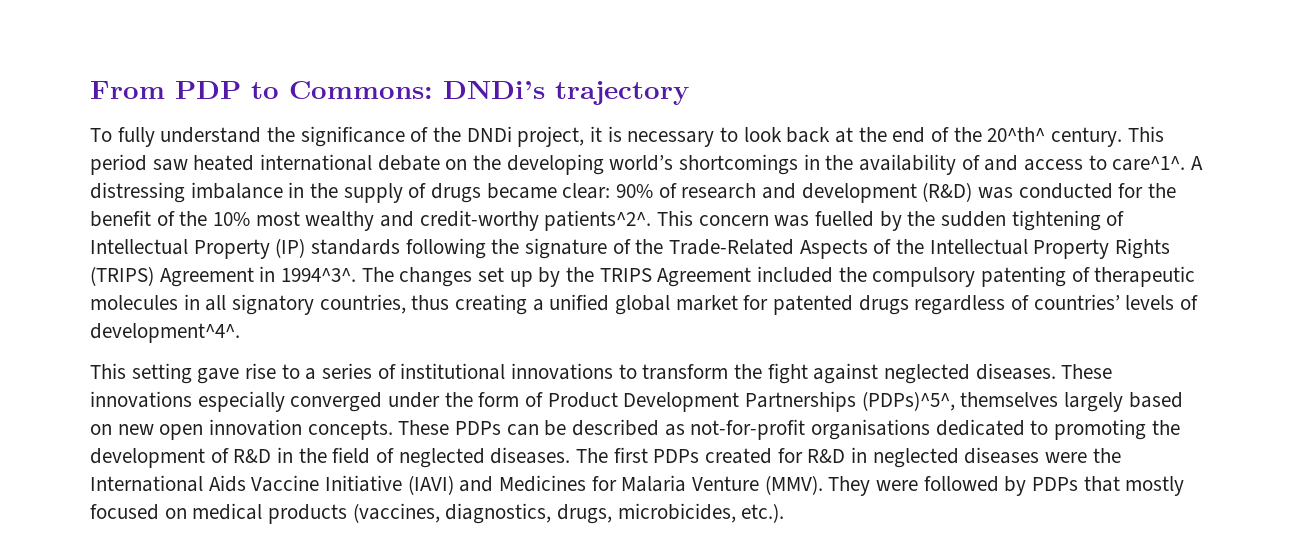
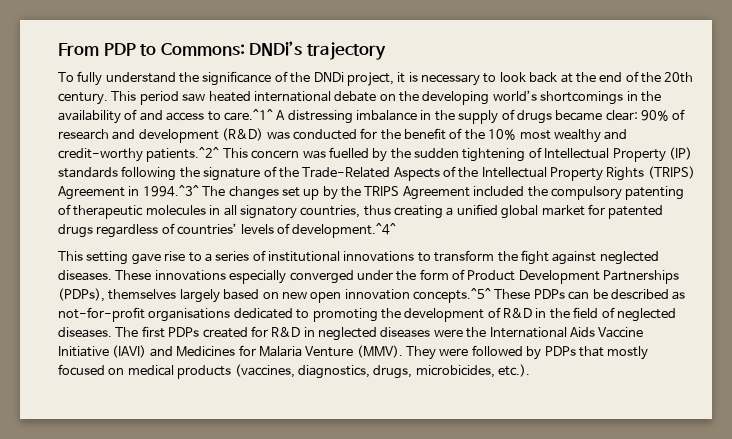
- To fully understand the significance of the DNDi project, it is necessary to look back at the end of the 20^th^ century.
+ To fully understand the significance of the DNDi project, it is necessary to look back at the end of the 20th century.
- This period saw heated international debate on the developing world’s shortcomings in the availability of and access to care^1^. A distressing imbalance in the supply of drugs became clear:
+ This period saw heated international debate on the developing world’s shortcomings in the availability of and access to care.^1^ A distressing imbalance in the supply of drugs became clear:
- 90% of research and development (R&D) was conducted for the benefit of the 10% most wealthy and credit-worthy patients^2^. This concern was fuelled by the sudden tightening of Intellectual Property (IP) standards following the signature of the Trade-Related Aspects of the Intellectual Property Rights (TRIPS) Agreement in 1994^3^. The changes set up by the TRIPS Agreement included the compulsory patenting of therapeutic molecules in all signatory countries, thus creating a unified global market for patented drugs regardless of countries’ levels of development^4^.
+ 90% of research and development (R&D) was conducted for the benefit of the 10% most wealthy and credit-worthy patients.^2^ This concern was fuelled by the sudden tightening of Intellectual Property (IP) standards following the signature of the Trade-Related Aspects of the Intellectual Property Rights (TRIPS) Agreement in 1994.^3^ The changes set up by the TRIPS Agreement included the compulsory patenting of therapeutic molecules in all signatory countries, thus creating a unified global market for patented drugs regardless of countries’ levels of development.^4^
- These innovations especially converged under the form of Product Development Partnerships (PDPs)^5^, themselves largely based on new open innovation concepts. These PDPs can be described as not-for-profit organisations dedicated to promoting the development of R&D in the field of neglected diseases.
+ These innovations especially converged under the form of Product Development Partnerships (PDPs), themselves largely based on new open innovation concepts.^5^ These PDPs can be described as not-for-profit organisations dedicated to promoting the development of R&D in the field of neglected diseases.

